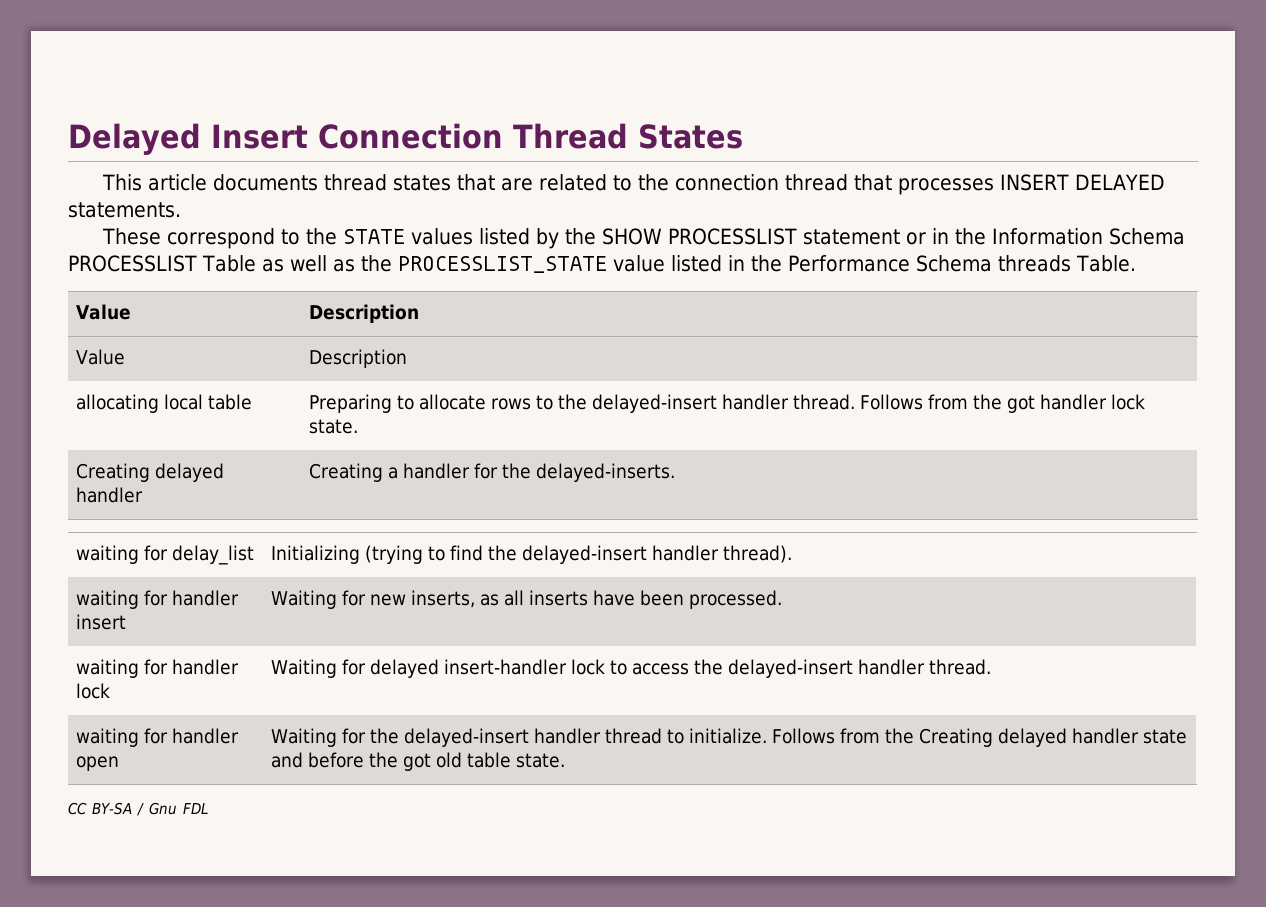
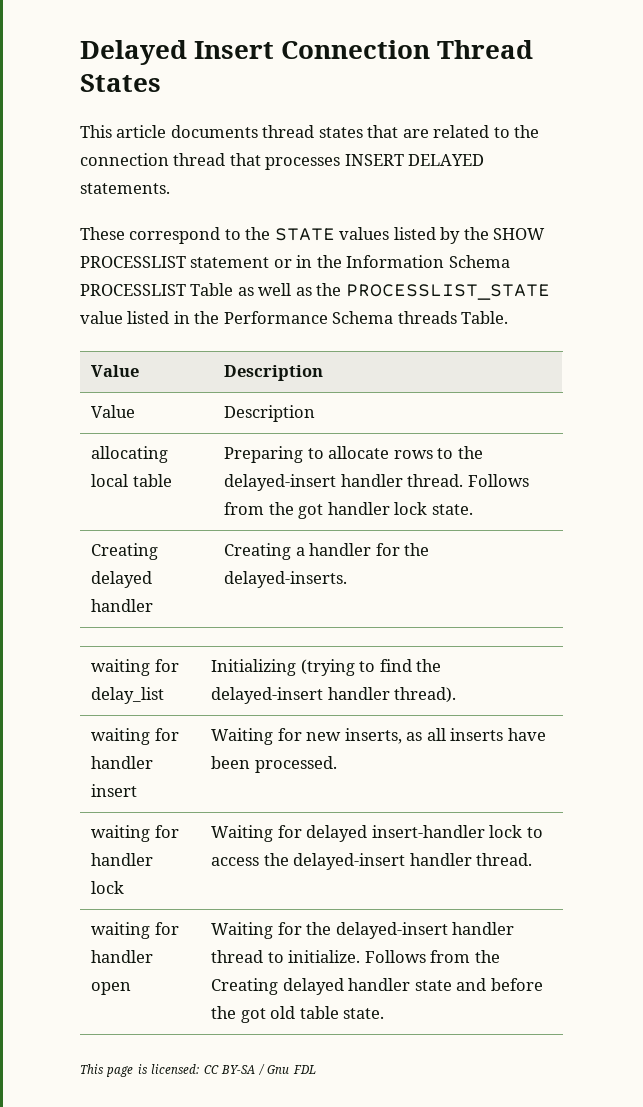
- CC BY-SA / Gnu FDL
+ This page is licensed: CC BY-SA / Gnu FDL

